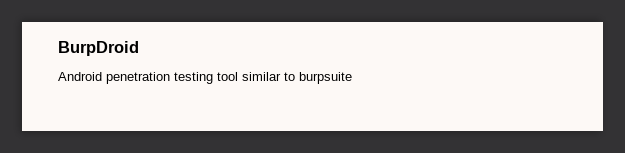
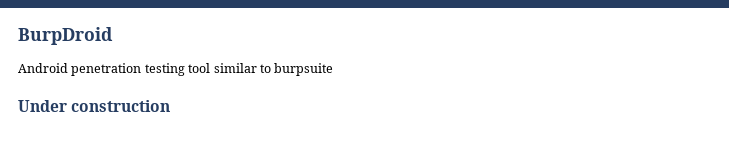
+ Under construction

